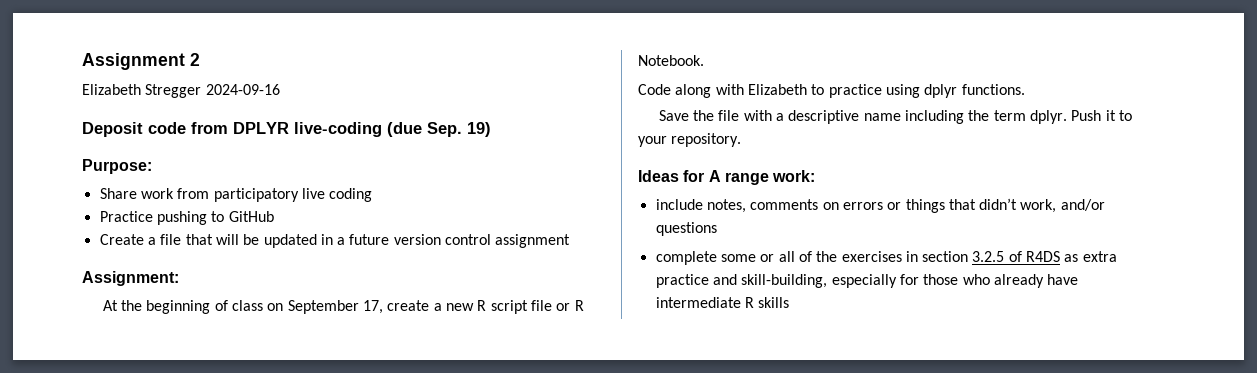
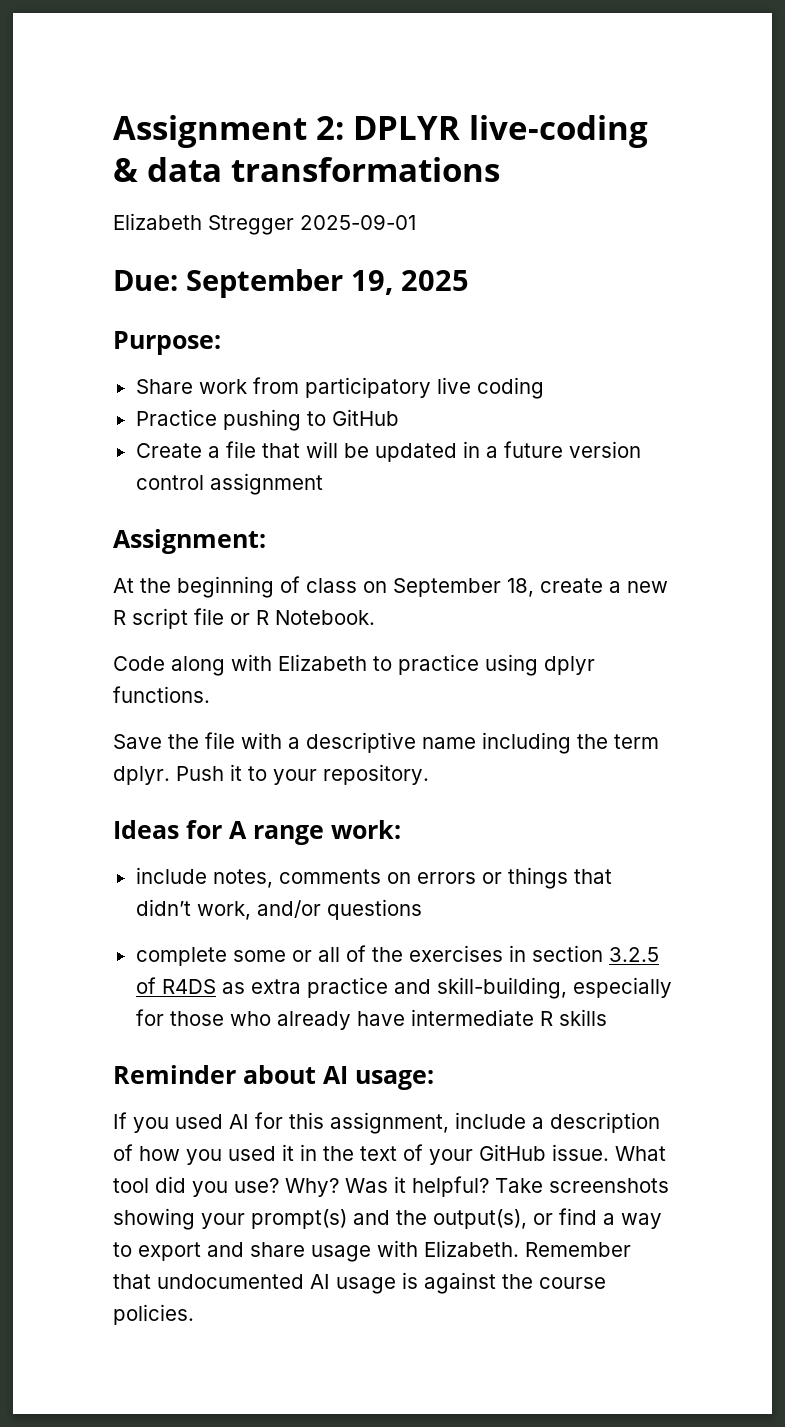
- Assignment 2
- Elizabeth Stregger 2024-09-16
- Deposit code from DPLYR live-coding (due Sep. 19)
+ Assignment 2: DPLYR live-coding & data transformations
+ Elizabeth Stregger 2025-09-01
+ Due: September 19, 2025
- At the beginning of class on September 17, create a new R script file or R Notebook.
+ At the beginning of class on September 18, create a new R script file or R Notebook.
+ Reminder about AI usage:
+ If you used AI for this assignment, include a description of how you used it in the text of your GitHub issue. What tool did you use? Why? Was it helpful? Take screenshots showing your prompt(s) and the output(s), or find a way to export and share usage with Elizabeth. Remember that undocumented AI usage is against the course policies.

